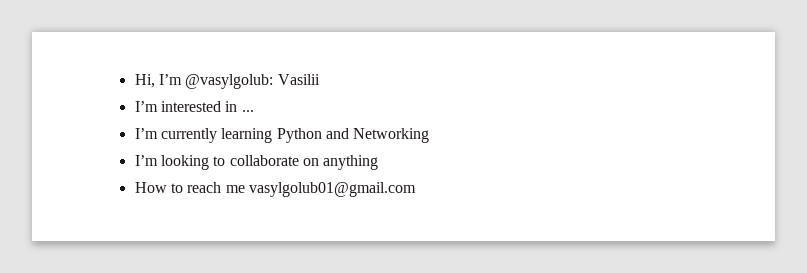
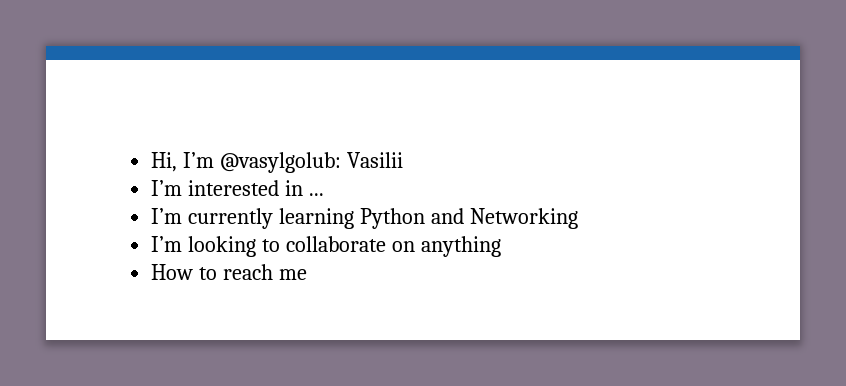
- How to reach me vasylgolub01@gmail.com
+ How to reach me

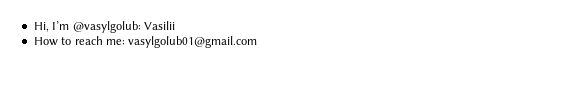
- I’m interested in ...
- I’m currently learning Python and Networking
- I’m looking to collaborate on anything
- How to reach me
+ How to reach me: vasylgolub01@gmail.com

